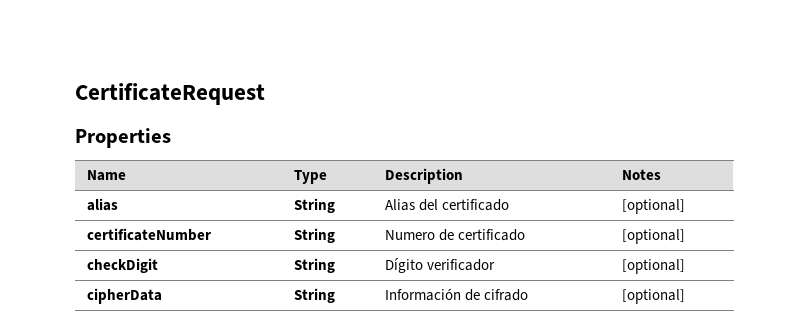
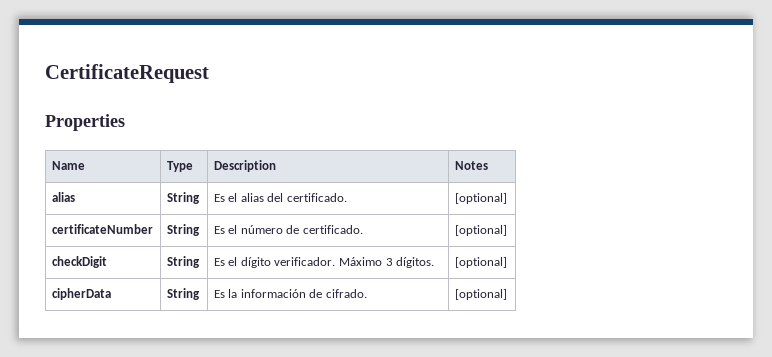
- alias | String | Alias del certificado | [optional]
- certificateNumber | String | Numero de certificado | [optional]
- checkDigit | String | Dígito verificador | [optional]
- cipherData | String | Información de cifrado | [optional]
+ alias | String | Es el alias del certificado. | [optional]
+ certificateNumber | String | Es el número de certificado. | [optional]
+ checkDigit | String | Es el dígito verificador. Máximo 3 dígitos. | [optional]
+ cipherData | String | Es la información de cifrado. | [optional]

